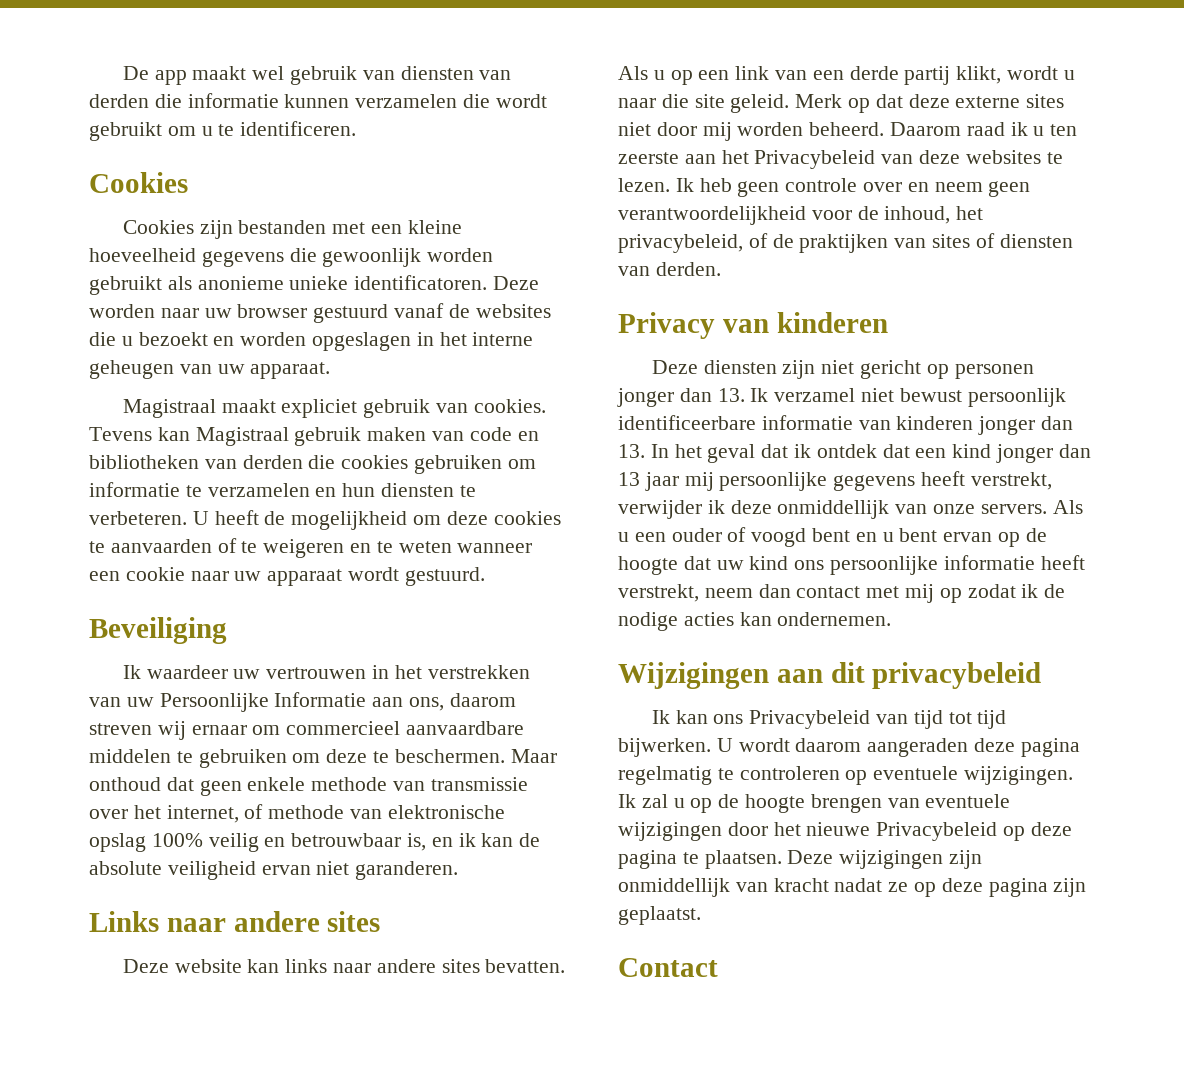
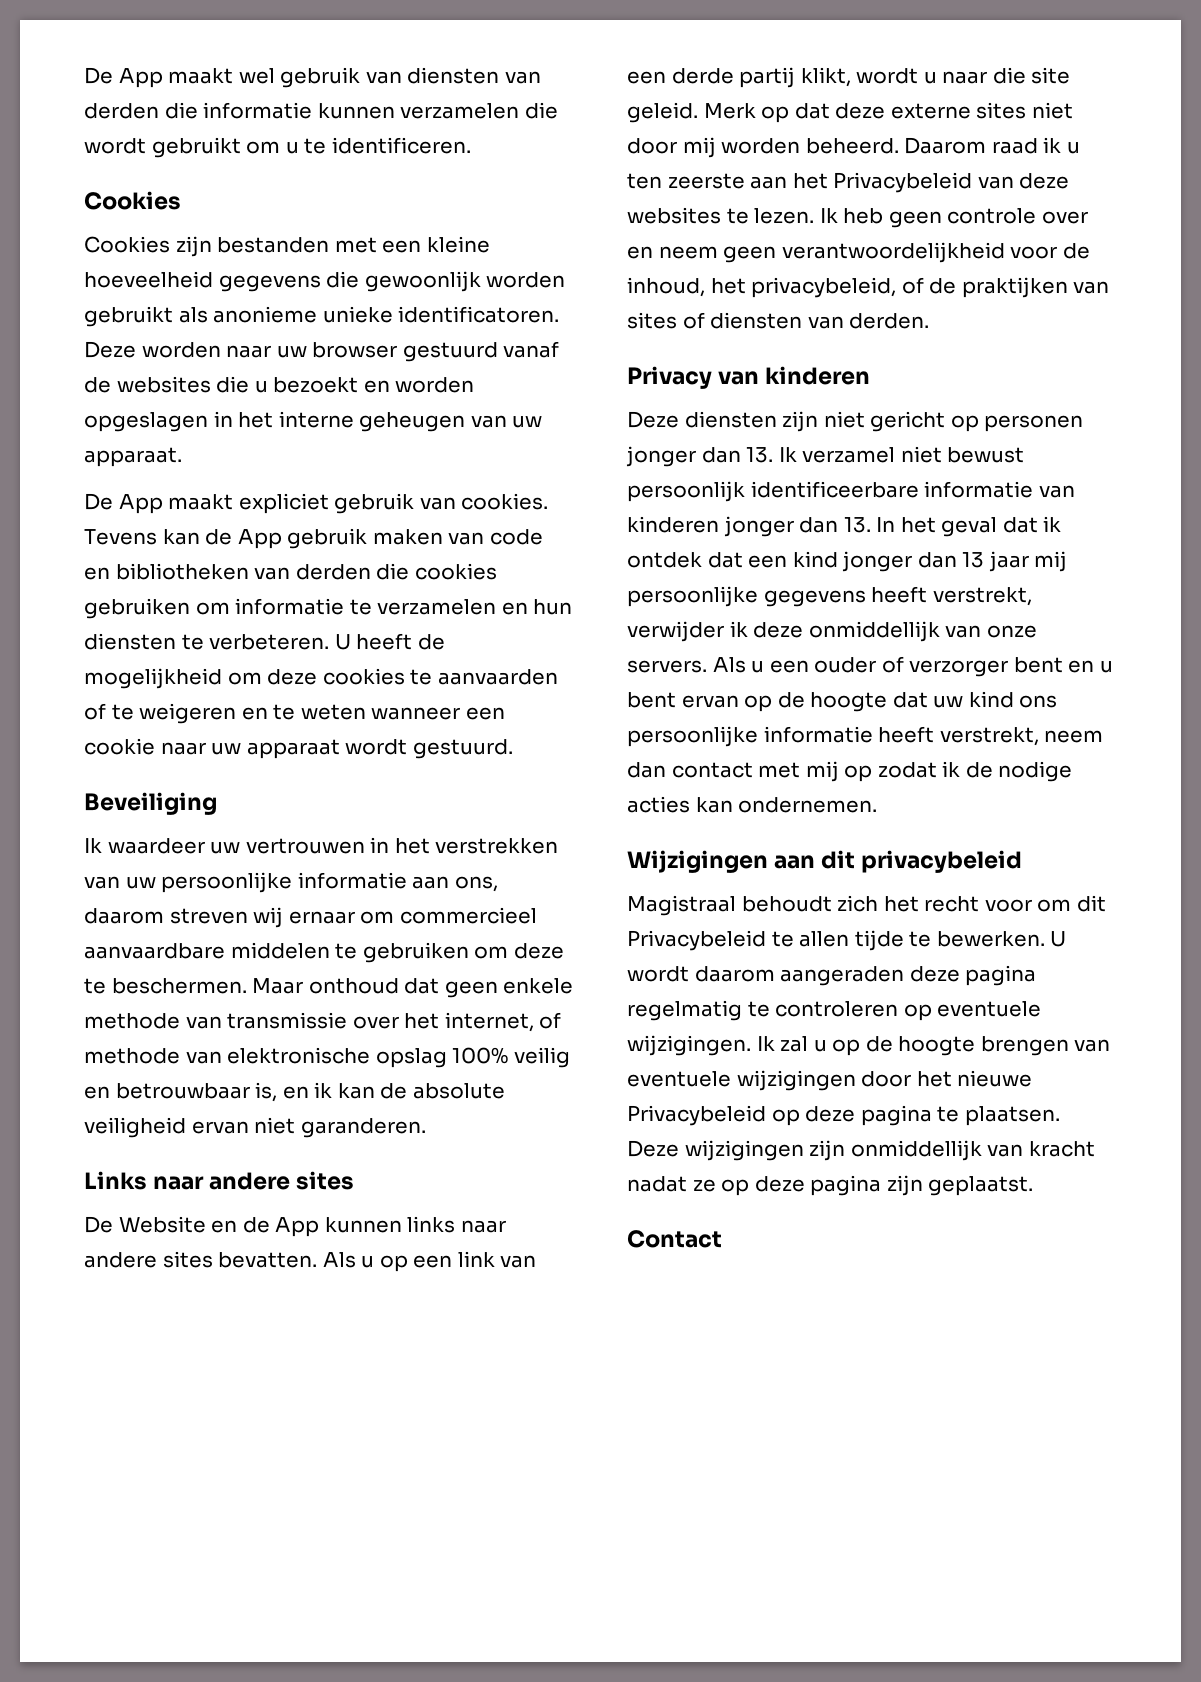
- De app maakt wel gebruik van diensten van derden die informatie kunnen verzamelen die wordt gebruikt om u te identificeren.
+ De App maakt wel gebruik van diensten van derden die informatie kunnen verzamelen die wordt gebruikt om u te identificeren.
- Magistraal maakt expliciet gebruik van cookies.
+ De App maakt expliciet gebruik van cookies.
- Tevens kan Magistraal gebruik maken van code en bibliotheken van derden die cookies gebruiken om informatie te verzamelen en hun diensten te verbeteren.
+ Tevens kan de App gebruik maken van code en bibliotheken van derden die cookies gebruiken om informatie te verzamelen en hun diensten te verbeteren.
- Ik waardeer uw vertrouwen in het verstrekken van uw Persoonlijke Informatie aan ons, daarom streven wij ernaar om commercieel aanvaardbare middelen te gebruiken om deze te beschermen.
+ Ik waardeer uw vertrouwen in het verstrekken van uw persoonlijke informatie aan ons, daarom streven wij ernaar om commercieel aanvaardbare middelen te gebruiken om deze te beschermen.
- Deze website kan links naar andere sites bevatten.
+ De Website en de App kunnen links naar andere sites bevatten.
- Als u een ouder of voogd bent en u bent ervan op de hoogte dat uw kind ons persoonlijke informatie heeft verstrekt, neem dan contact met mij op zodat ik de nodige acties kan ondernemen.
+ Als u een ouder of verzorger bent en u bent ervan op de hoogte dat uw kind ons persoonlijke informatie heeft verstrekt, neem dan contact met mij op zodat ik de nodige acties kan ondernemen.
- Ik kan ons Privacybeleid van tijd tot tijd bijwerken.
+ Magistraal behoudt zich het recht voor om dit Privacybeleid te allen tijde te bewerken.

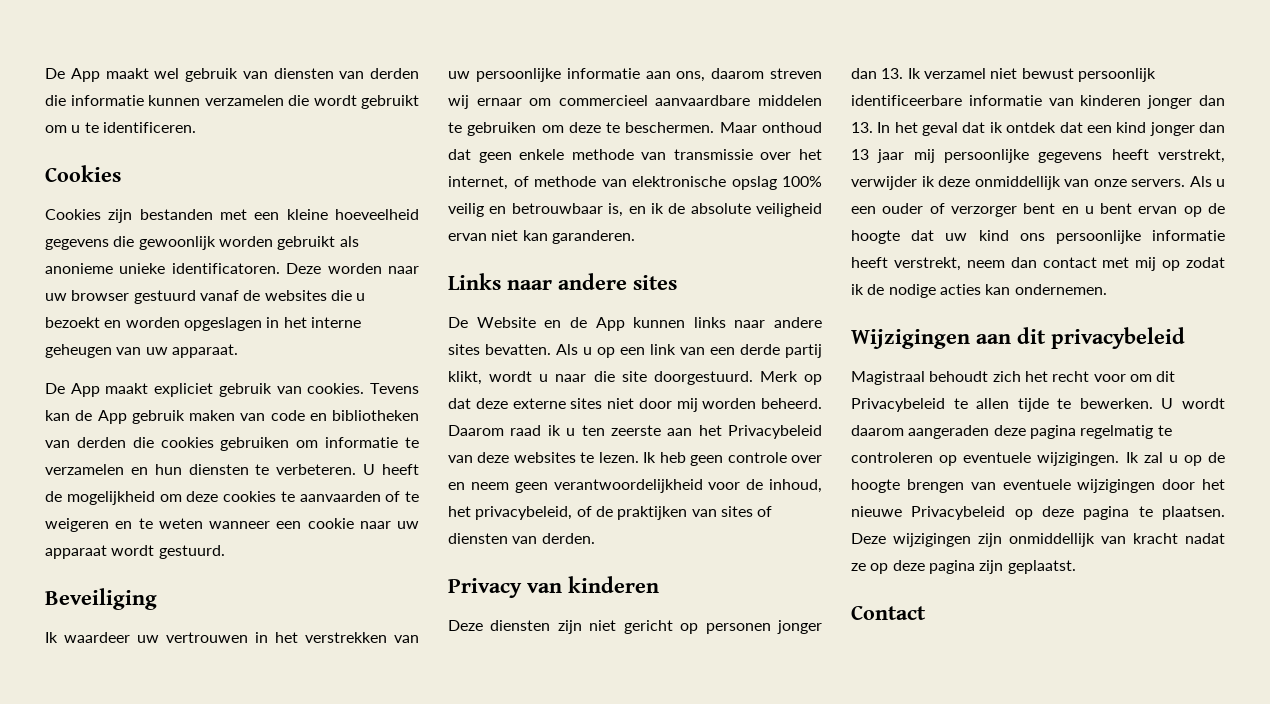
- Maar onthoud dat geen enkele methode van transmissie over het internet, of methode van elektronische opslag 100% veilig en betrouwbaar is, en ik kan de absolute veiligheid ervan niet garanderen.
+ Maar onthoud dat geen enkele methode van transmissie over het internet, of methode van elektronische opslag 100% veilig en betrouwbaar is, en ik de absolute veiligheid ervan niet kan garanderen.
- Als u op een link van een derde partij klikt, wordt u naar die site geleid.
+ Als u op een link van een derde partij klikt, wordt u naar die site doorgestuurd.

